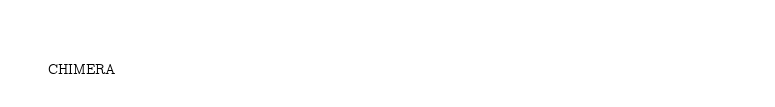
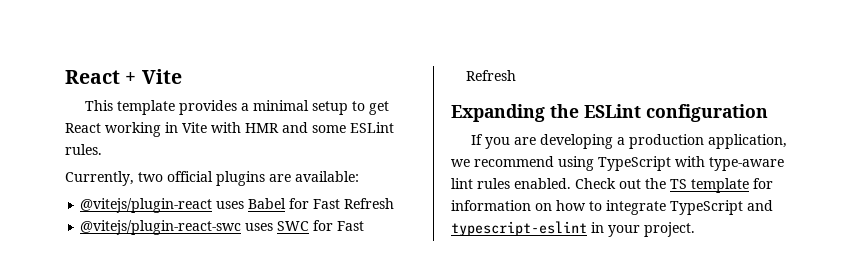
- CHIMERA
+ React + Vite
+ This template provides a minimal setup to get React working in Vite with HMR and some ESLint rules.
+ Currently, two official plugins are available:
+ @vitejs/plugin-react uses Babel for Fast Refresh
+ @vitejs/plugin-react-swc uses SWC for Fast Refresh
+ Expanding the ESLint configuration
+ If you are developing a production application, we recommend using TypeScript with type-aware lint rules enabled. Check out the TS template for information on how to integrate TypeScript and typescript-eslint in your project.

